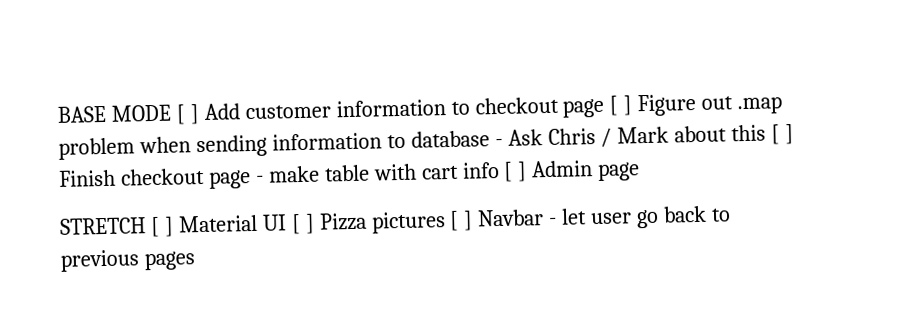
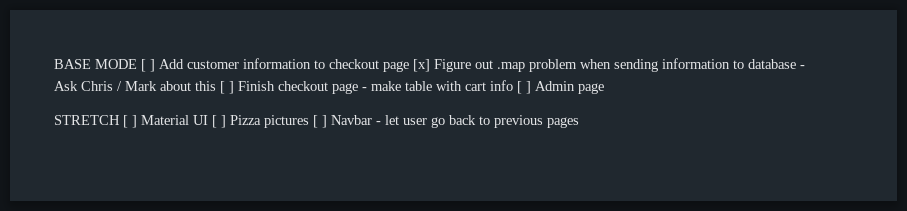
- BASE MODE [ ] Add customer information to checkout page [ ] Figure out .map problem when sending information to database - Ask Chris / Mark about this [ ] Finish checkout page - make table with cart info [ ] Admin page
+ BASE MODE [ ] Add customer information to checkout page [x] Figure out .map problem when sending information to database - Ask Chris / Mark about this [ ] Finish checkout page - make table with cart info [ ] Admin page

